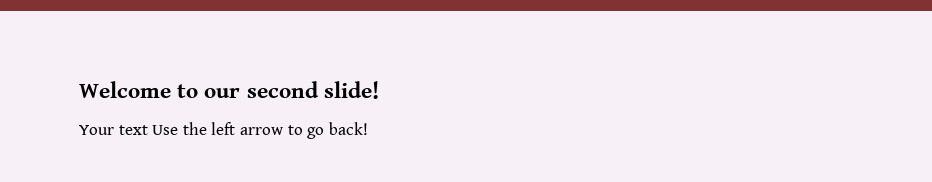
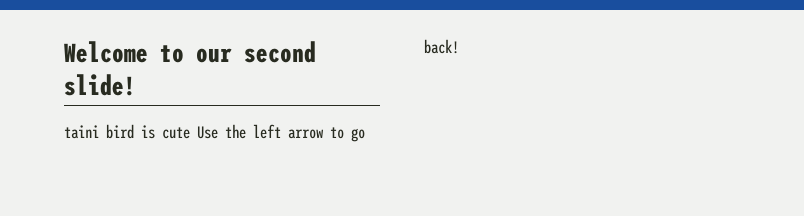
- Your text Use the left arrow to go back!
+ taini bird is cute Use the left arrow to go back!

